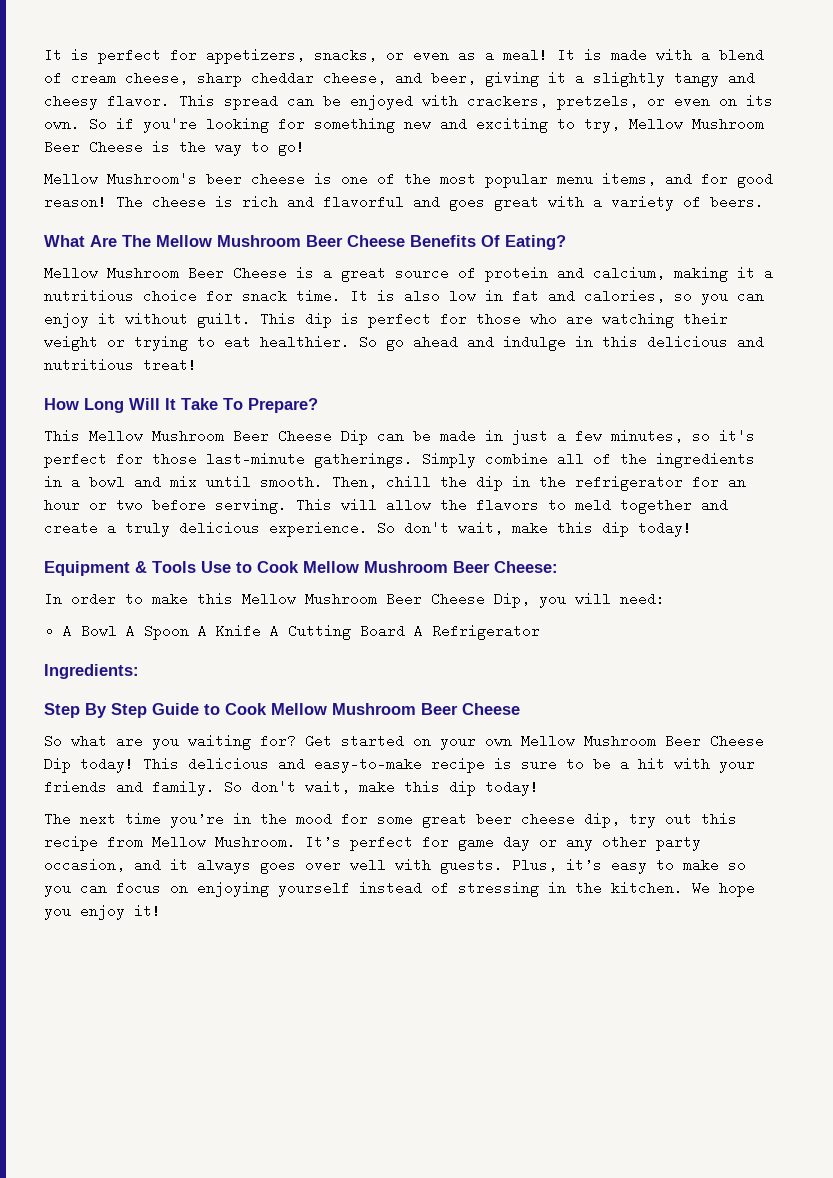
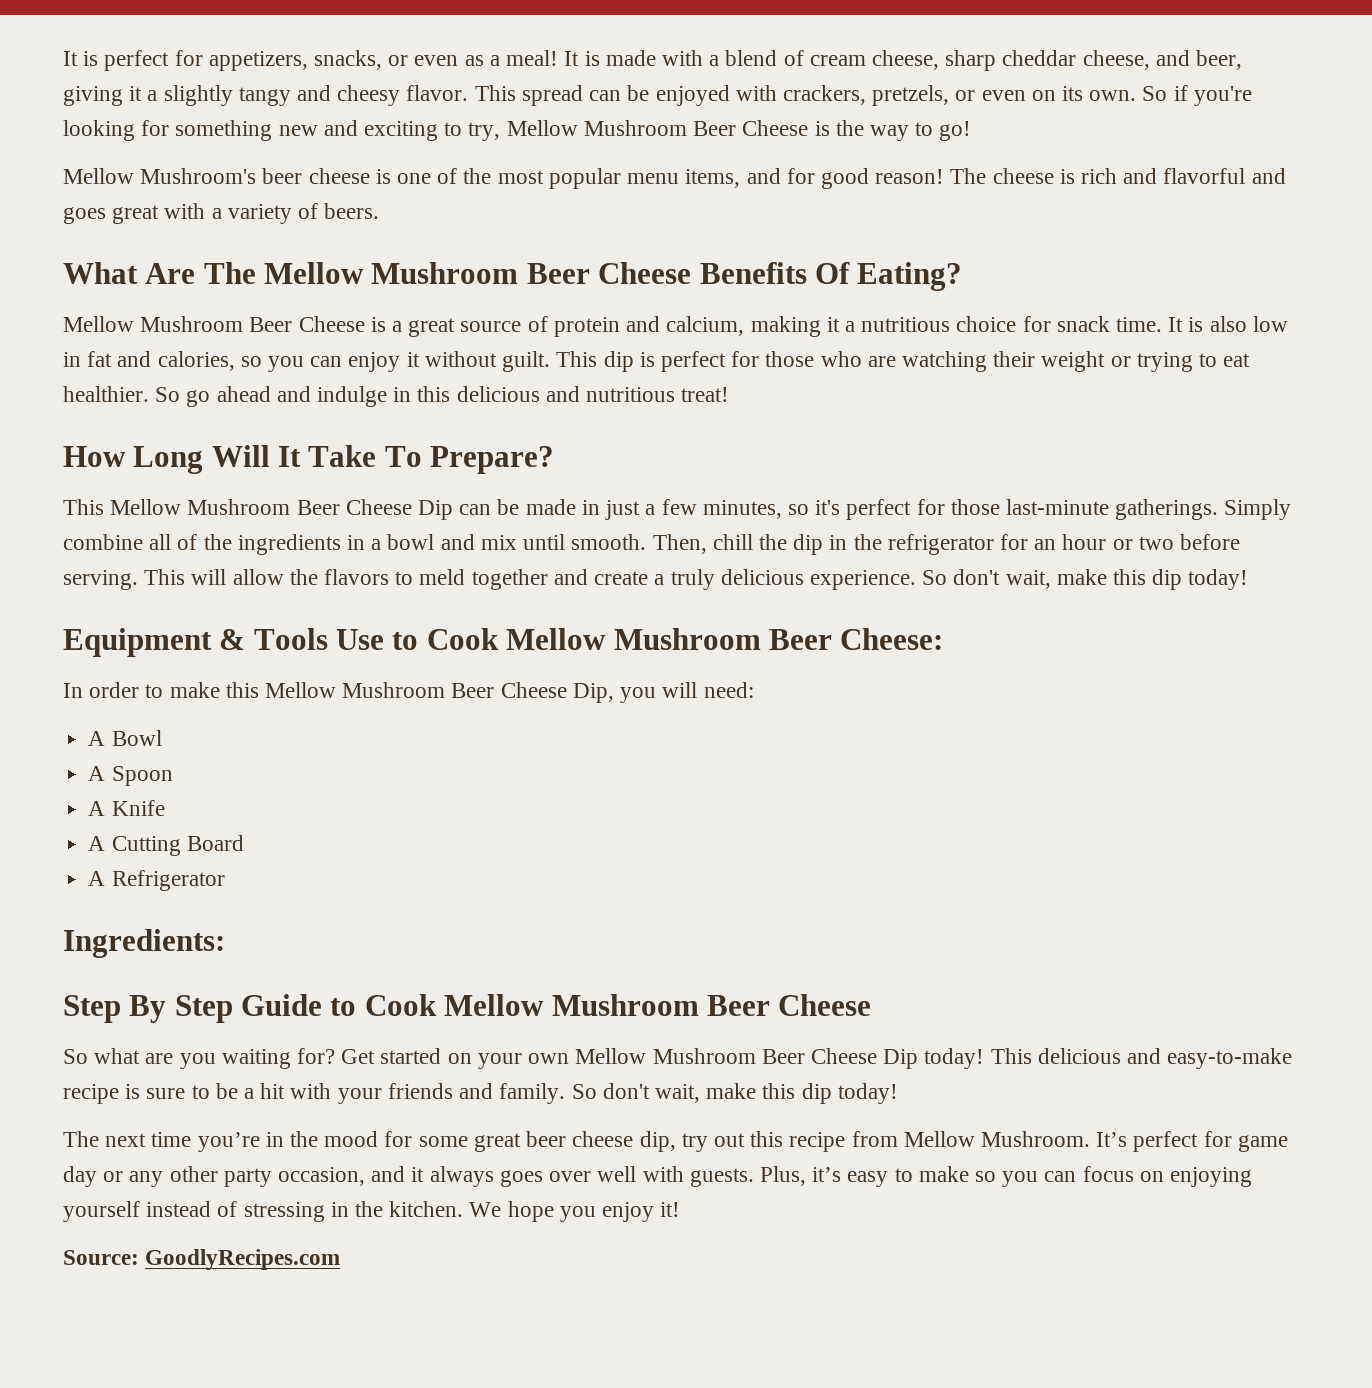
- A Bowl A Spoon A Knife A Cutting Board A Refrigerator
+ A Bowl
+ A Spoon
+ A Knife
+ A Cutting Board
+ A Refrigerator
+ Source: GoodlyRecipes.com

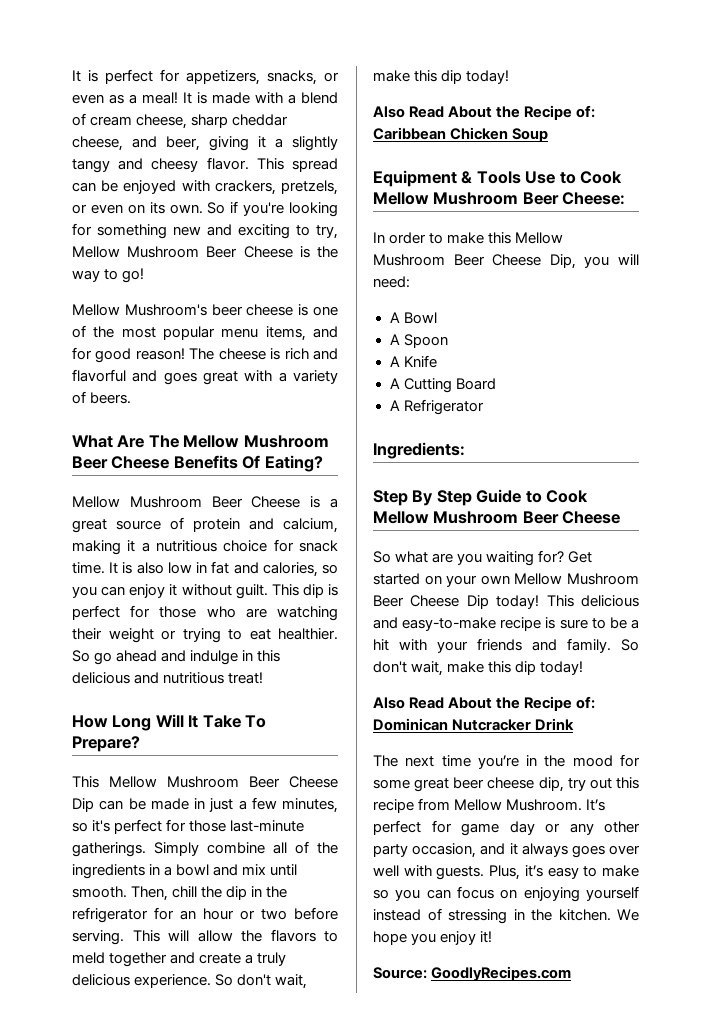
+ Also Read About the Recipe of: Caribbean Chicken Soup
+ Also Read About the Recipe of: Dominican Nutcracker Drink

